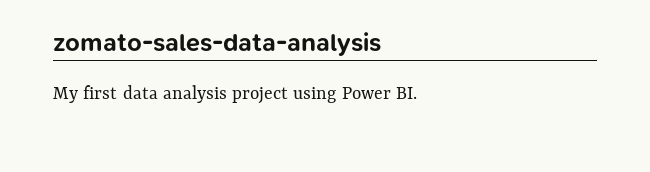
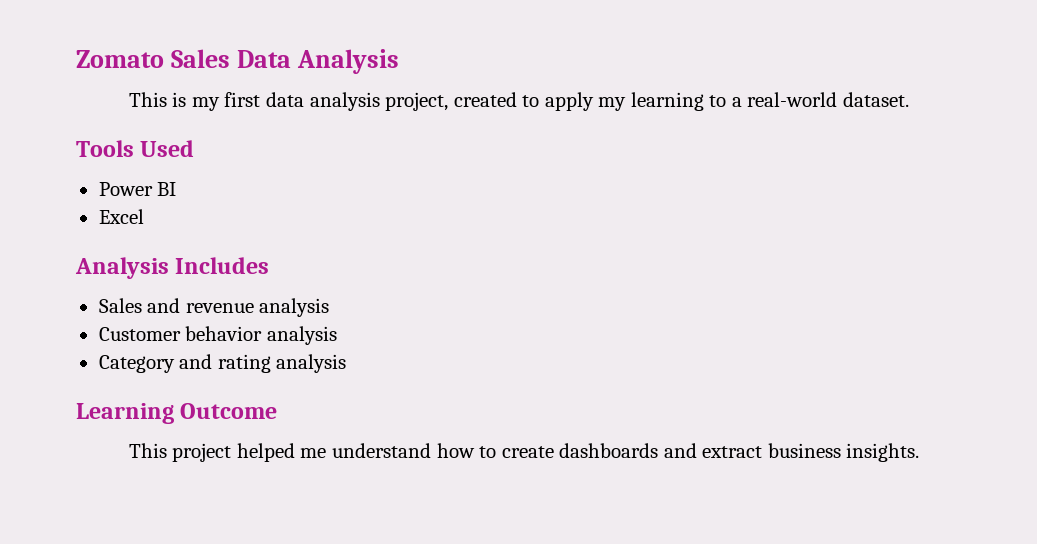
- zomato-sales-data-analysis
- My first data analysis project using Power BI.
+ Zomato Sales Data Analysis
+ This is my first data analysis project, created to apply my learning to a real-world dataset.
+ Tools Used
+ Power BI
+ Excel
+ Analysis Includes
+ Sales and revenue analysis
+ Customer behavior analysis
+ Category and rating analysis
+ Learning Outcome
+ This project helped me understand how to create dashboards and extract business insights.

